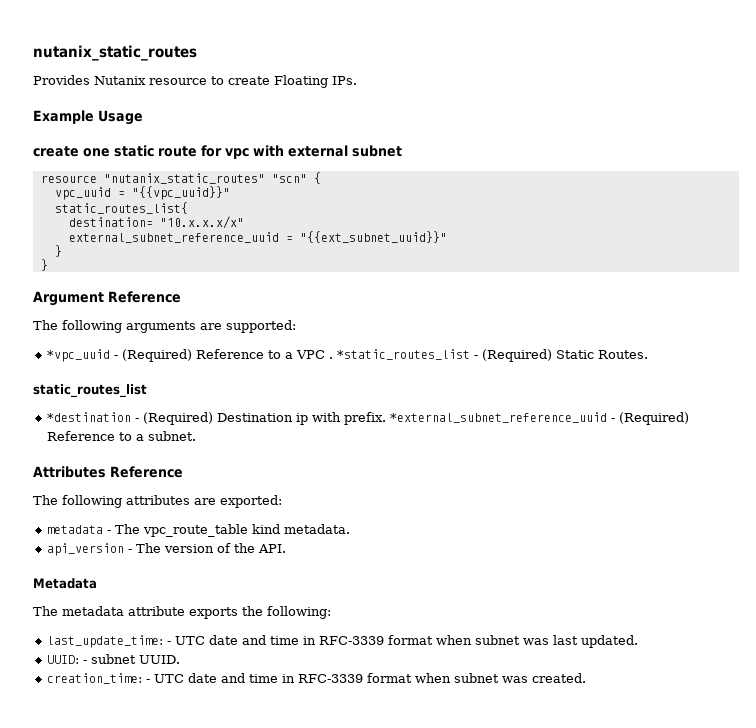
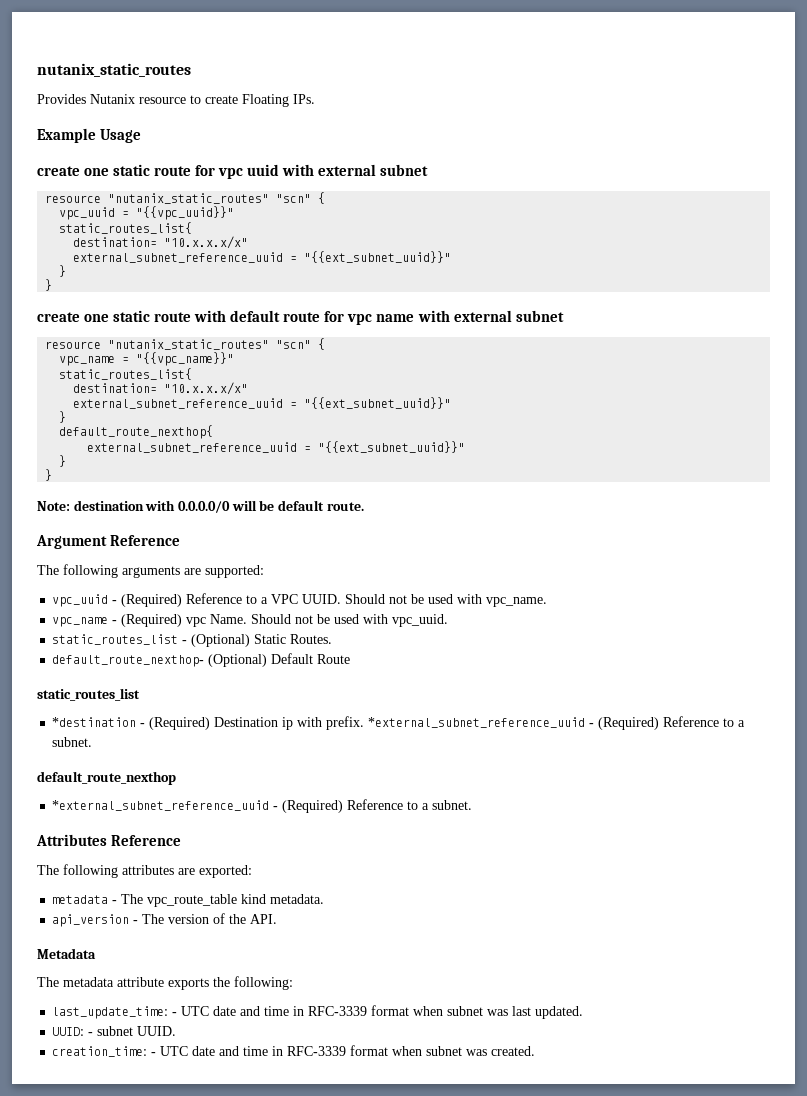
- create one static route for vpc with external subnet
+ create one static route for vpc uuid with external subnet
+ create one static route with default route for vpc name with external subnet
+ resource "nutanix_static_routes" "scn" {
+ vpc_name = "{{vpc_name}}"
+ static_routes_list{
+ destination= "10.x.x.x/x"
+ external_subnet_reference_uuid = "{{ext_subnet_uuid}}"
+ }
+ default_route_nexthop{
+ external_subnet_reference_uuid = "{{ext_subnet_uuid}}"
+ }
+ }
+ Note: destination with 0.0.0.0/0 will be default route.
- *vpc_uuid - (Required) Reference to a VPC . *static_routes_list - (Required) Static Routes.
+ vpc_uuid - (Required) Reference to a VPC UUID. Should not be used with vpc_name.
+ vpc_name - (Required) vpc Name. Should not be used with vpc_uuid.
+ static_routes_list - (Optional) Static Routes.
+ default_route_nexthop- (Optional) Default Route
+ default_route_nexthop
+ *external_subnet_reference_uuid - (Required) Reference to a subnet.

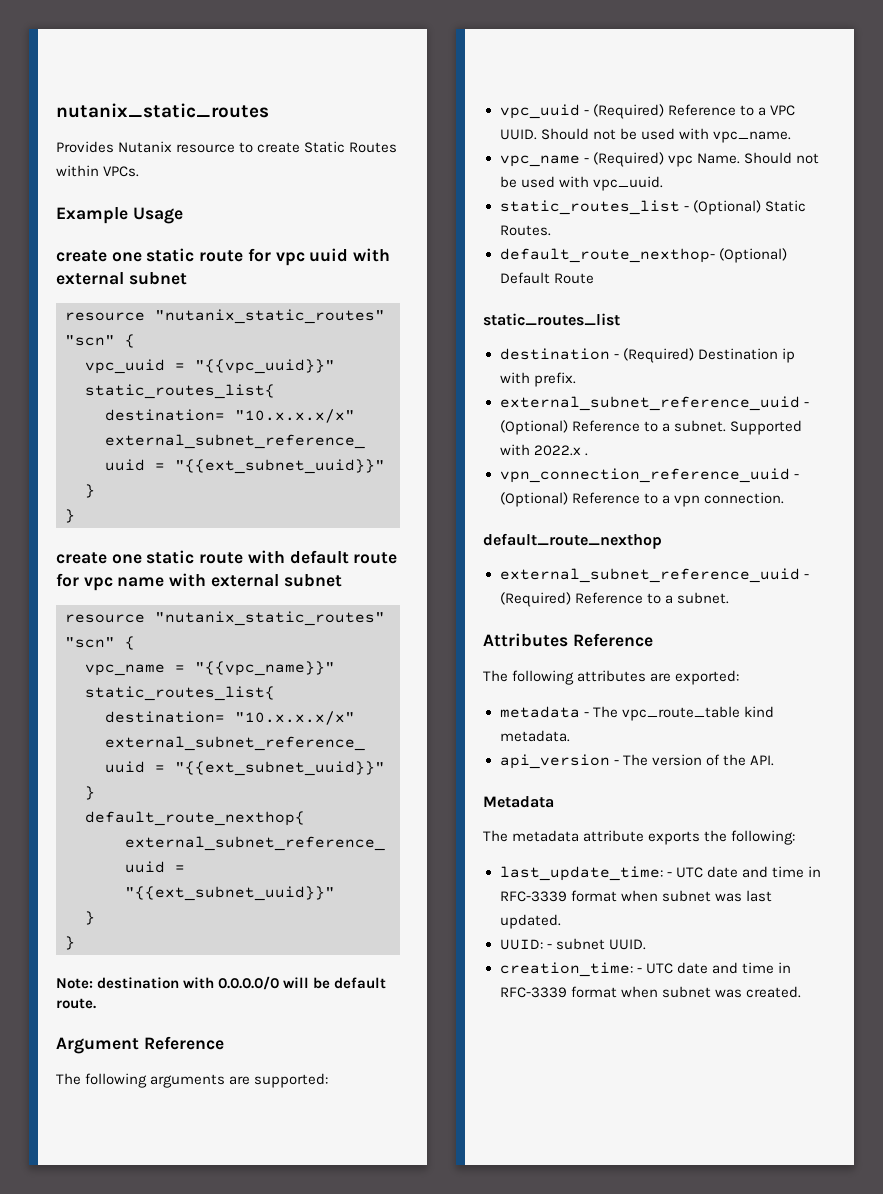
- Provides Nutanix resource to create Floating IPs.
+ Provides Nutanix resource to create Static Routes within VPCs.
- *destination - (Required) Destination ip with prefix. *external_subnet_reference_uuid - (Required) Reference to a subnet.
+ destination - (Required) Destination ip with prefix.
+ external_subnet_reference_uuid - (Optional) Reference to a subnet. Supported with 2022.x .
+ vpn_connection_reference_uuid - (Optional) Reference to a vpn connection.
  default_route_nexthop
- *external_subnet_reference_uuid - (Required) Reference to a subnet.
+ external_subnet_reference_uuid - (Required) Reference to a subnet.

